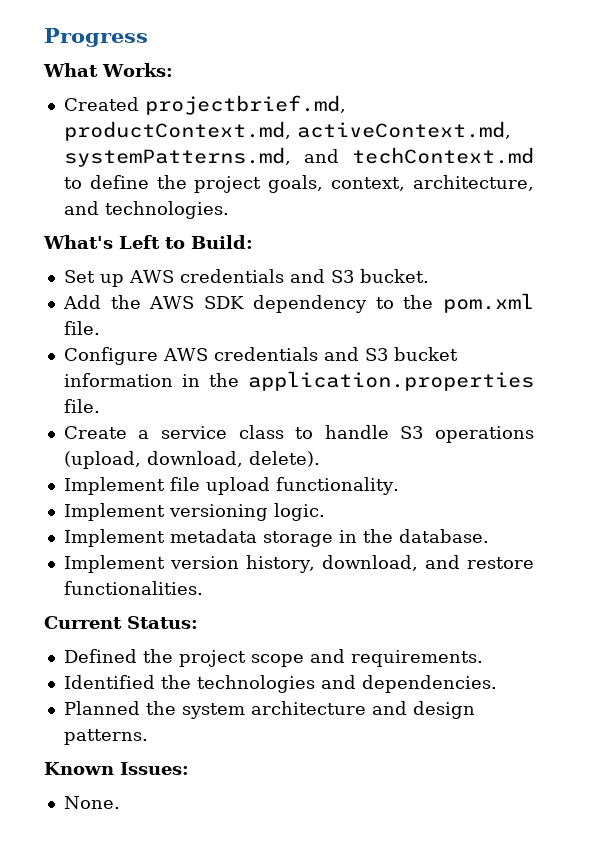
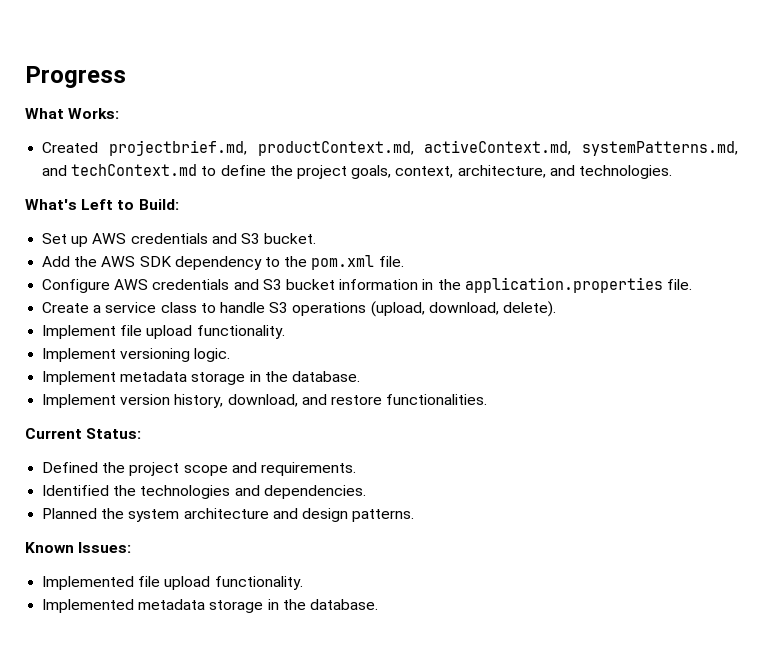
- None.
+ Implemented file upload functionality.
+ Implemented metadata storage in the database.

